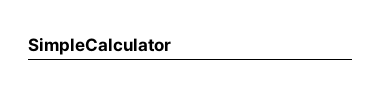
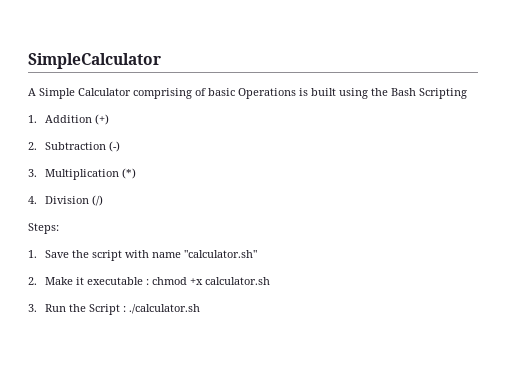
+ A Simple Calculator comprising of basic Operations is built using the Bash Scripting
+ 1. Addition (+)
+ 2. Subtraction (-)
+ 3. Multiplication (*)
+ 4. Division (/)
+ Steps:
+ 1. Save the script with name "calculator.sh"
+ 2. Make it executable : chmod +x calculator.sh
+ 3. Run the Script : ./calculator.sh

